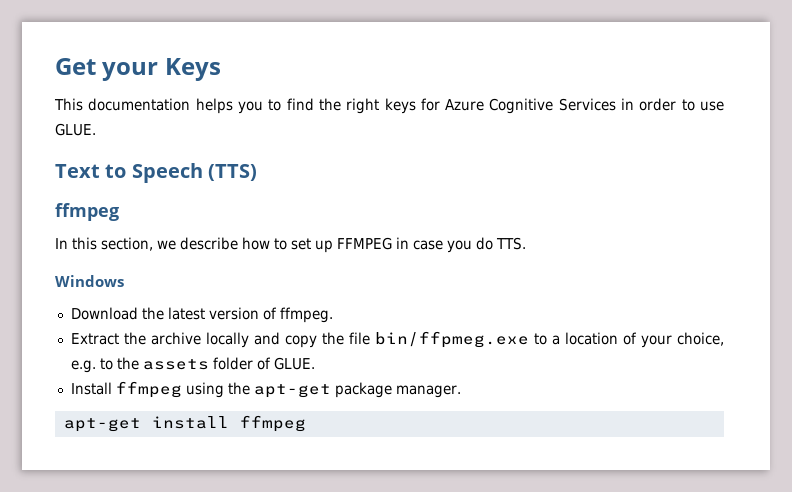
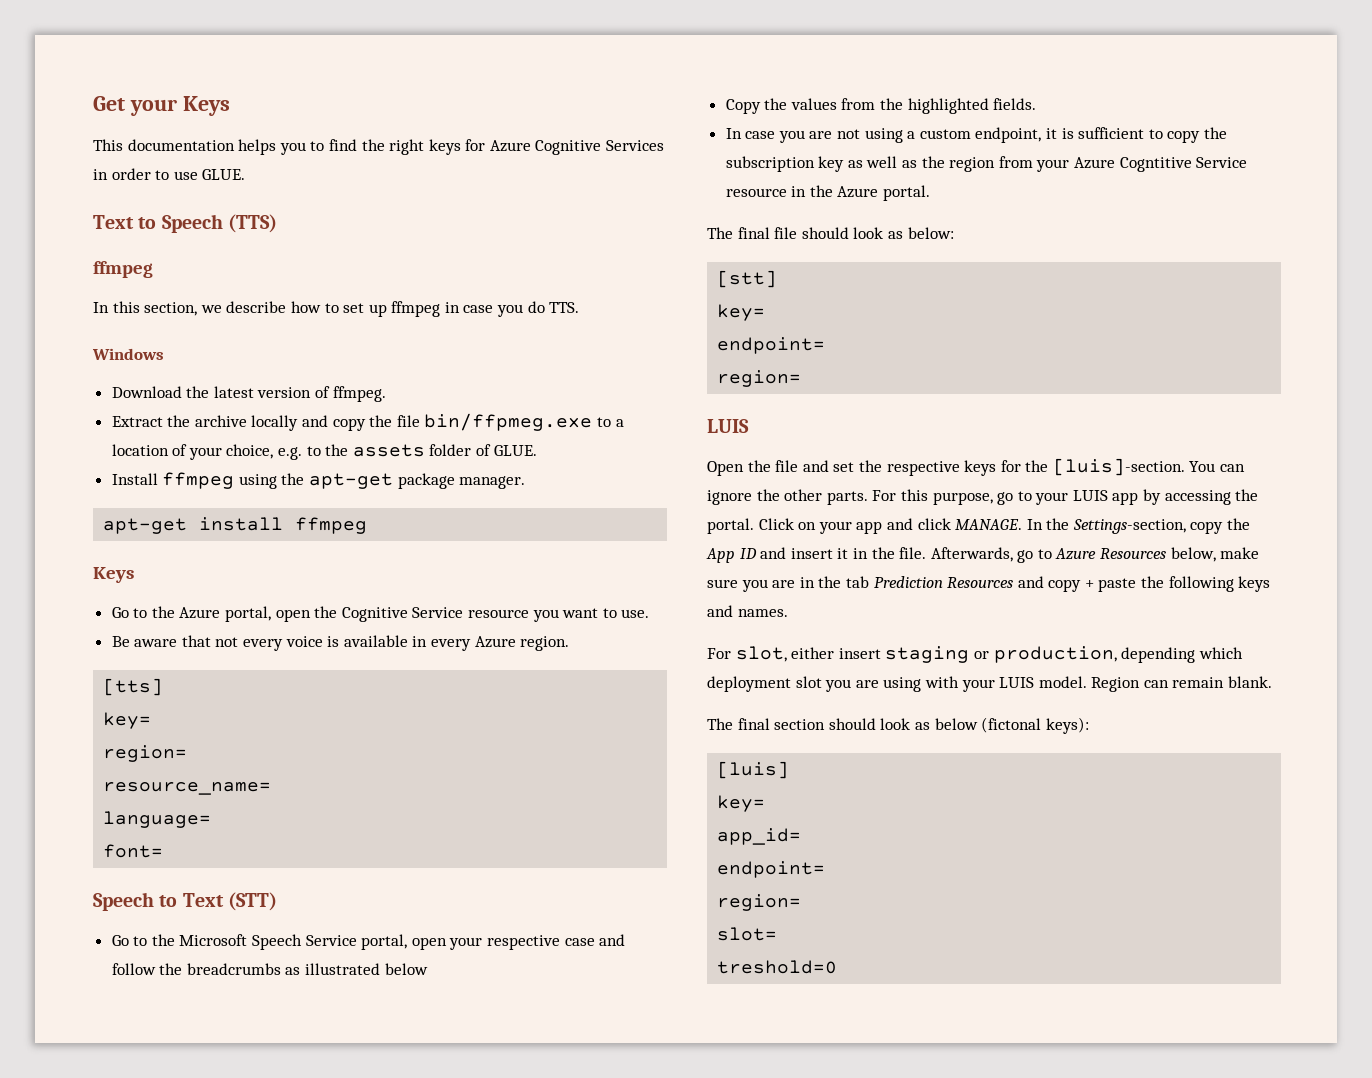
- In this section, we describe how to set up FFMPEG in case you do TTS.
+ In this section, we describe how to set up ffmpeg in case you do TTS.
  apt-get install ffmpeg
+ Keys
+ Go to the Azure portal, open the Cognitive Service resource you want to use.
+ Be aware that not every voice is available in every Azure region.
+ [tts]
+ key=
+ region=
+ resource_name=
+ language=
+ font=
+ Speech to Text (STT)
+ Go to the Microsoft Speech Service portal, open your respective case and follow the breadcrumbs as illustrated below
+ Copy the values from the highlighted fields.
+ In case you are not using a custom endpoint, it is sufficient to copy the subscription key as well as the region from your Azure Cogntitive Service resource in the Azure portal.
+ The final file should look as below:
+ [stt]
+ key=
+ endpoint=
+ region=
+ LUIS
+ Open the file and set the respective keys for the [luis]-section. You can ignore the other parts. For this purpose, go to your LUIS app by accessing the portal. Click on your app and click MANAGE. In the Settings-section, copy the App ID and insert it in the file. Afterwards, go to Azure Resources below, make sure you are in the tab Prediction Resources and copy + paste the following keys and names.
+ For slot, either insert staging or production, depending which deployment slot you are using with your LUIS model. Region can remain blank.
+ The final section should look as below (fictonal keys):
+ [luis]
+ key=
+ app_id=
+ endpoint=
+ region=
+ slot=
+ treshold=0

